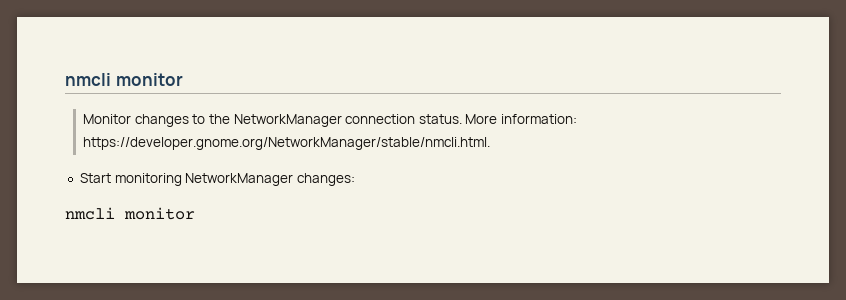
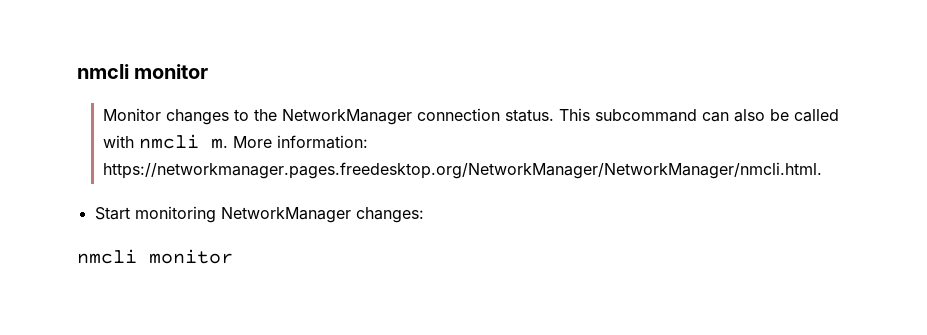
+ This subcommand can also be called with nmcli m.
- More information: https://developer.gnome.org/NetworkManager/stable/nmcli.html.
+ More information: https://networkmanager.pages.freedesktop.org/NetworkManager/NetworkManager/nmcli.html.

